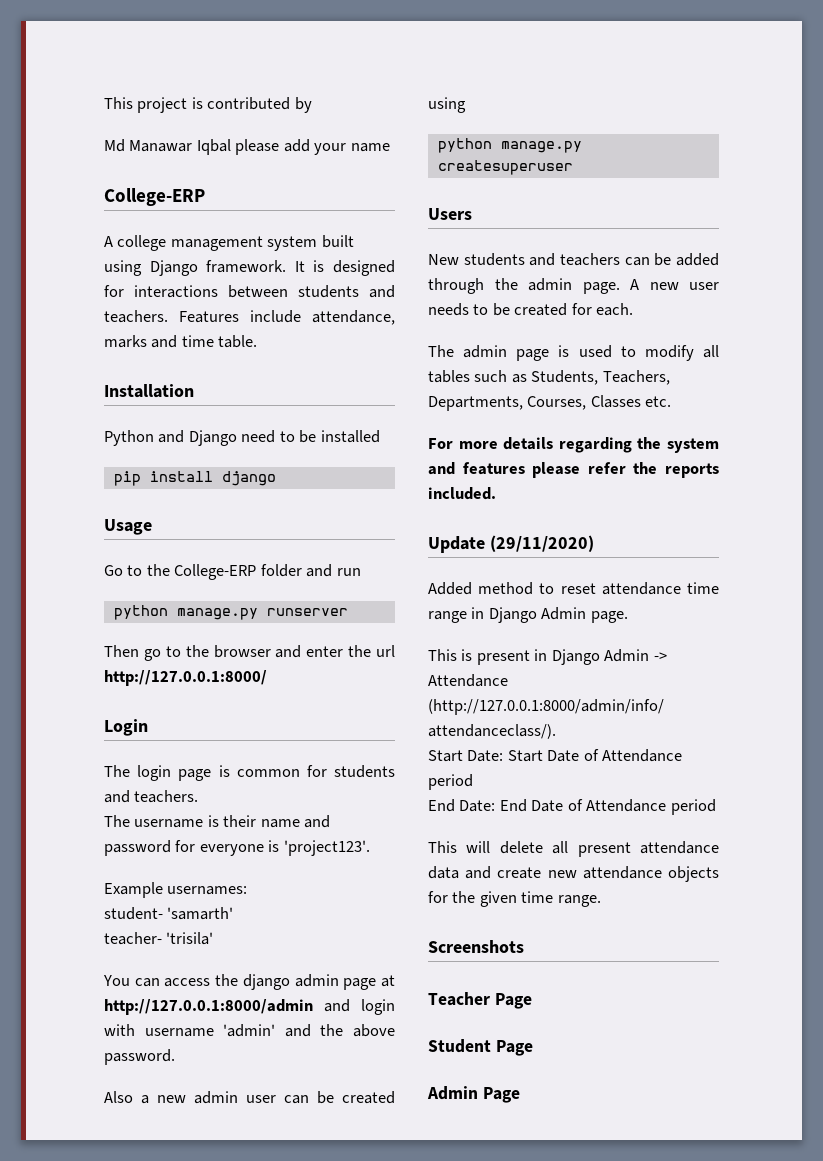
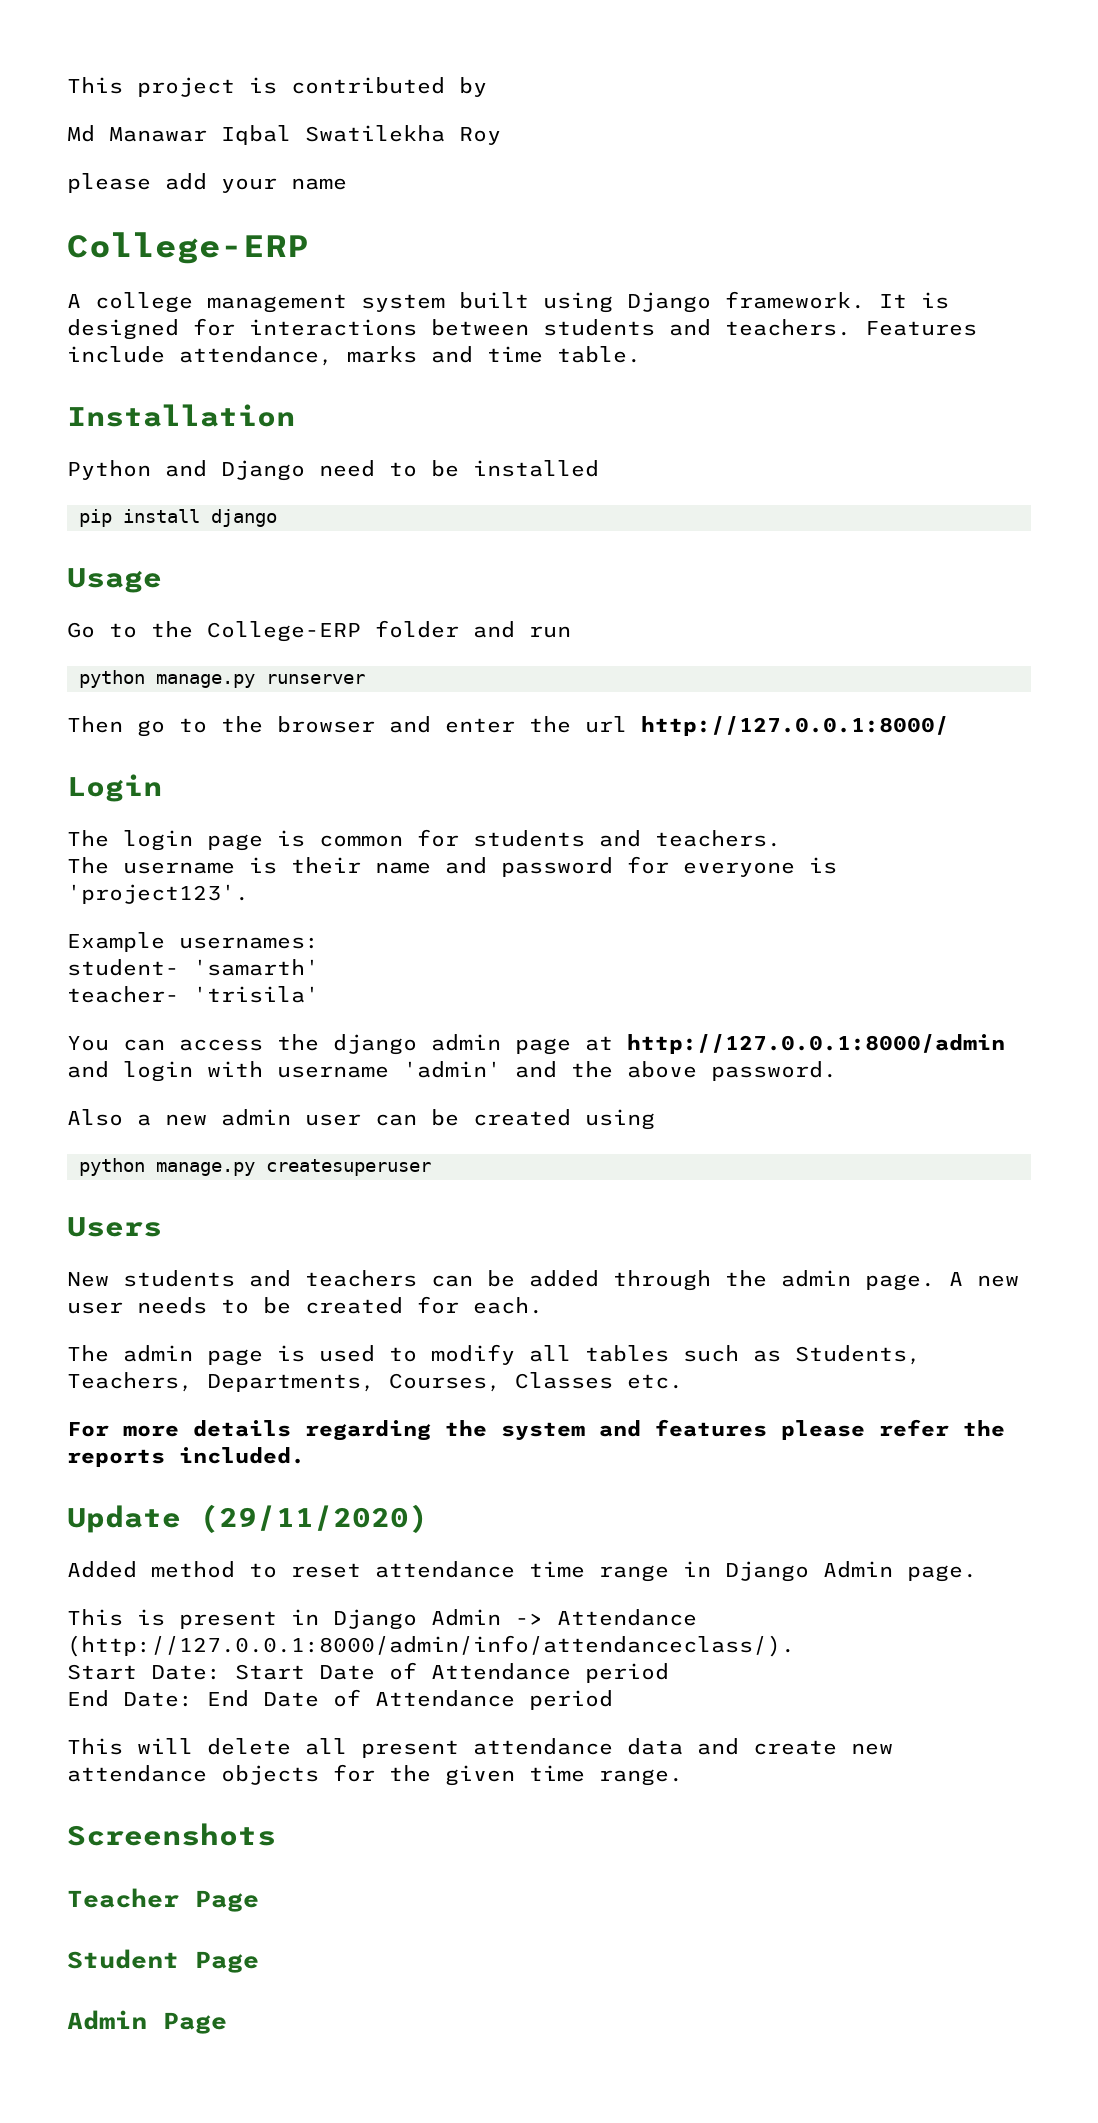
- Md Manawar Iqbal please add your name
+ Md Manawar Iqbal Swatilekha Roy
+ please add your name

